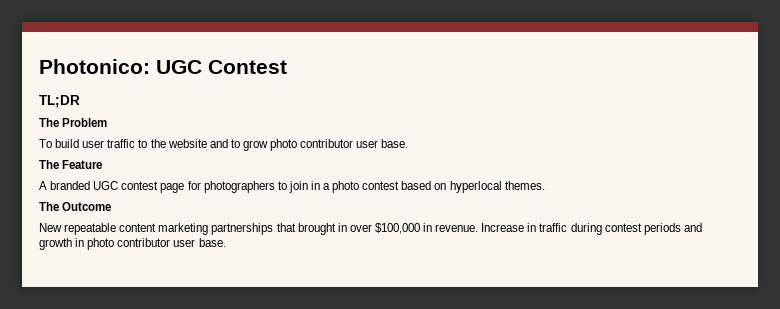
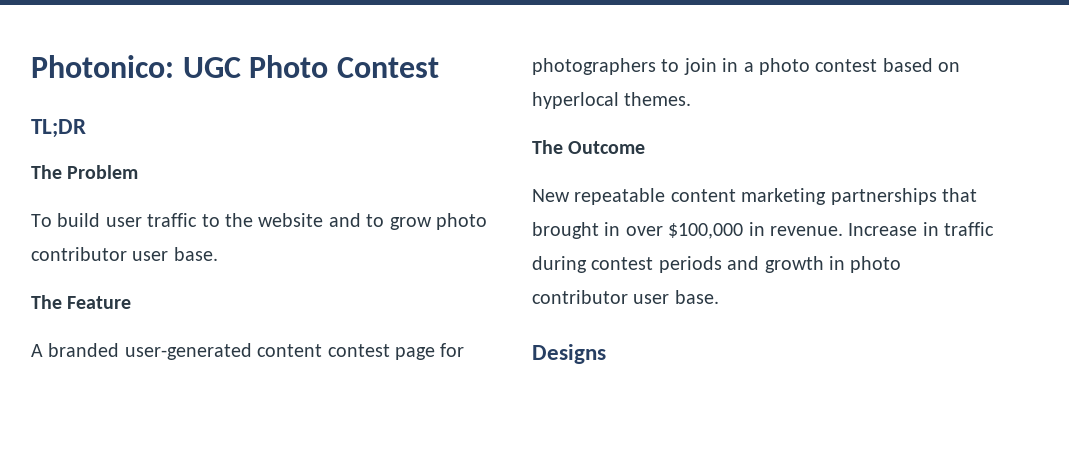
- Photonico: UGC Contest
+ Photonico: UGC Photo Contest
- A branded UGC contest page for photographers to join in a photo contest based on hyperlocal themes.
+ A branded user-generated content contest page for photographers to join in a photo contest based on hyperlocal themes.
+ Designs

